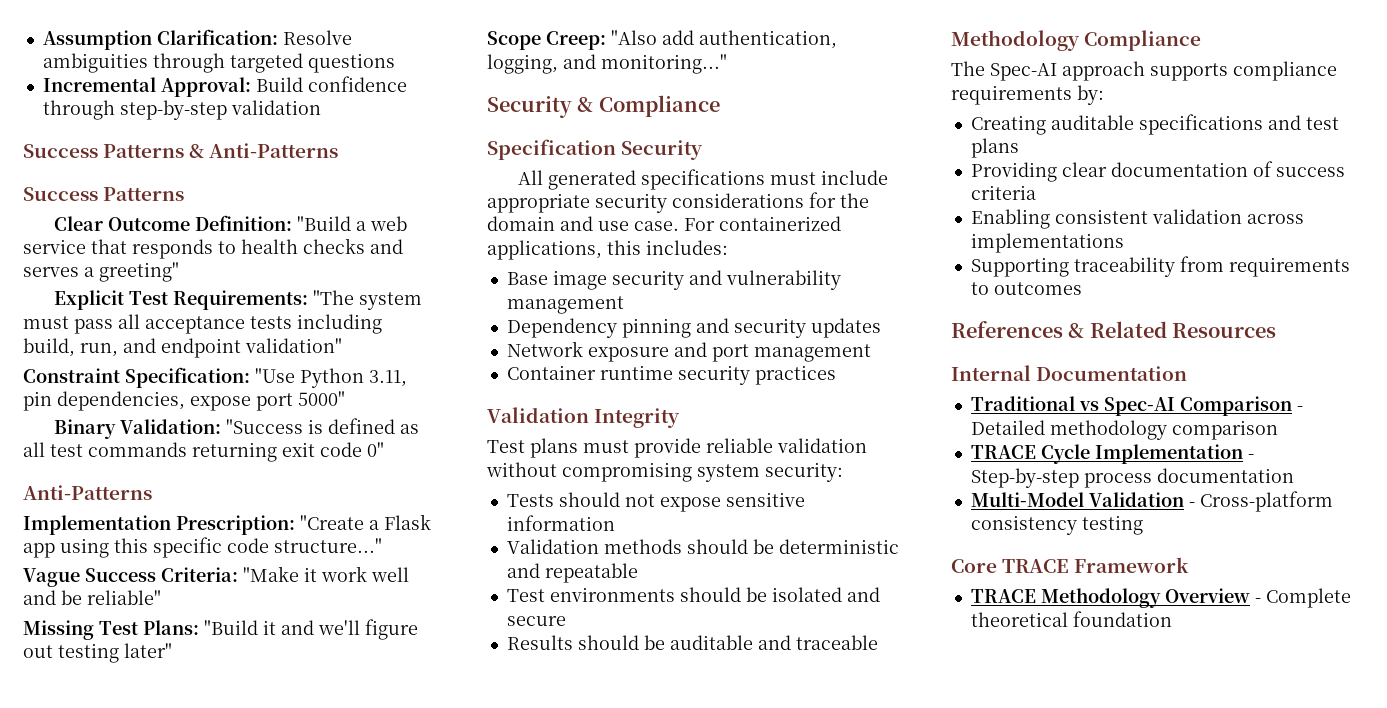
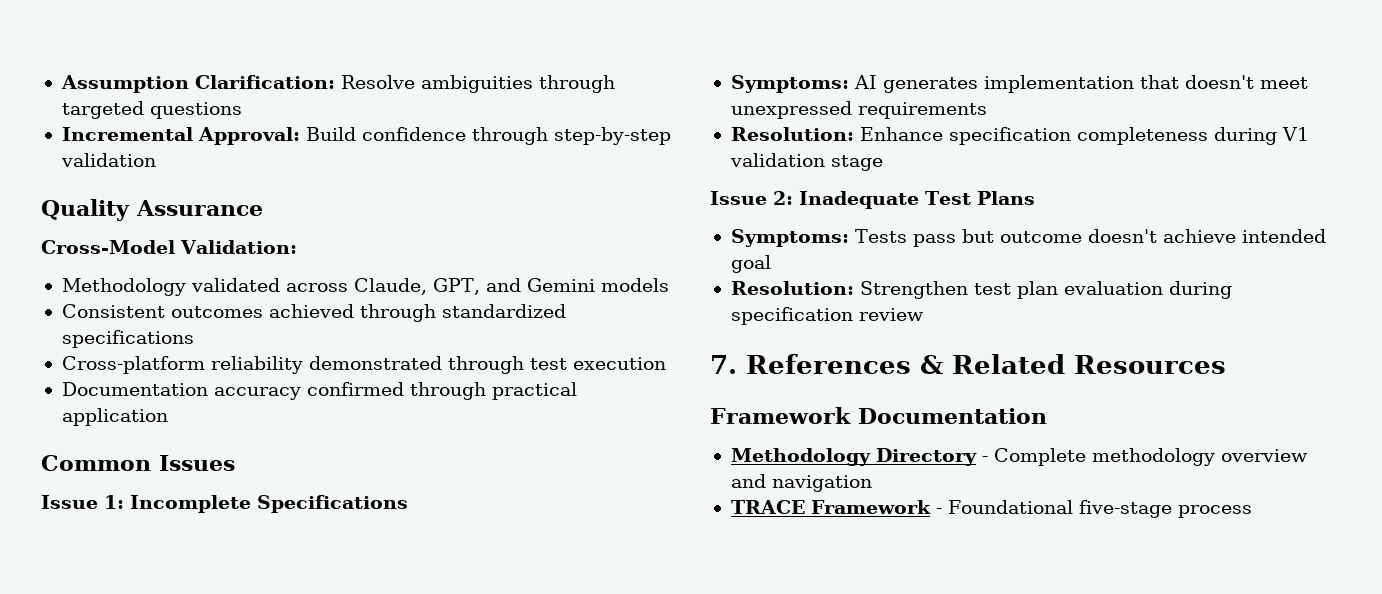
- Success Patterns & Anti-Patterns
- Success Patterns
- Clear Outcome Definition: "Build a web service that responds to health checks and serves a greeting"
- Explicit Test Requirements: "The system must pass all acceptance tests including build, run, and endpoint validation"
- Constraint Specification: "Use Python 3.11, pin dependencies, expose port 5000"
- Binary Validation: "Success is defined as all test commands returning exit code 0"
- Anti-Patterns
- Implementation Prescription: "Create a Flask app using this specific code structure..."
- Vague Success Criteria: "Make it work well and be reliable"
- Missing Test Plans: "Build it and we'll figure out testing later"
- Scope Creep: "Also add authentication, logging, and monitoring..."
- Security & Compliance
- Specification Security
- All generated specifications must include appropriate security considerations for the domain and use case. For containerized applications, this includes:
- Base image security and vulnerability management
- Dependency pinning and security updates
- Network exposure and port management
- Container runtime security practices
- Validation Integrity
- Test plans must provide reliable validation without compromising system security:
- Tests should not expose sensitive information
- Validation methods should be deterministic and repeatable
- Test environments should be isolated and secure
- Results should be auditable and traceable
- Methodology Compliance
- The Spec-AI approach supports compliance requirements by:
- Creating auditable specifications and test plans
- Providing clear documentation of success criteria
- Enabling consistent validation across implementations
- Supporting traceability from requirements to outcomes
- References & Related Resources
+ Quality Assurance
+ Cross-Model Validation:
+ Methodology validated across Claude, GPT, and Gemini models
+ Consistent outcomes achieved through standardized specifications
+ Cross-platform reliability demonstrated through test execution
+ Documentation accuracy confirmed through practical application
+ Common Issues
+ Issue 1: Incomplete Specifications
+ Symptoms: AI generates implementation that doesn't meet unexpressed requirements
+ Resolution: Enhance specification completeness during V1 validation stage
+ Issue 2: Inadequate Test Plans
+ Symptoms: Tests pass but outcome doesn't achieve intended goal
+ Resolution: Strengthen test plan evaluation during specification review
+ 7. References & Related Resources
- Internal Documentation
+ Framework Documentation
- Traditional vs Spec-AI Comparison - Detailed methodology comparison
- TRACE Cycle Implementation - Step-by-step process documentation
- Multi-Model Validation - Cross-platform consistency testing
- Core TRACE Framework
- TRACE Methodology Overview - Complete theoretical foundation
+ Methodology Directory - Complete methodology overview and navigation
+ TRACE Framework - Foundational five-stage process

